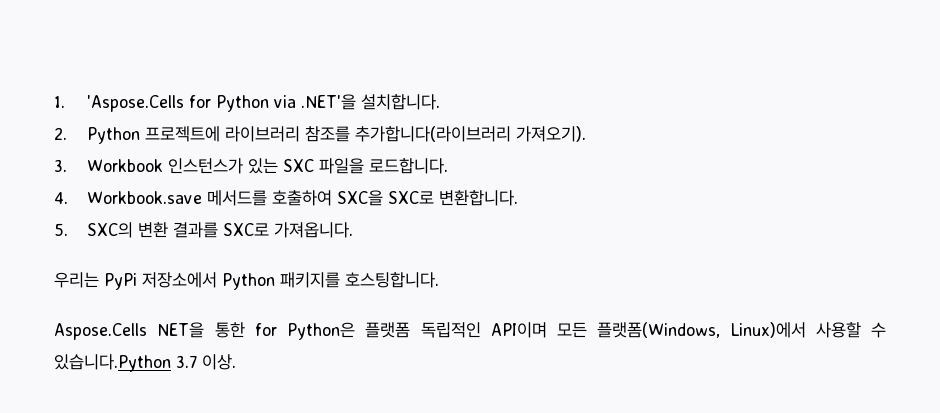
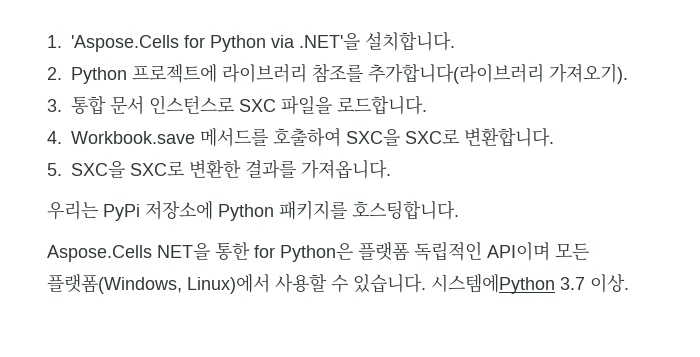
- 3. Workbook 인스턴스가 있는 SXC 파일을 로드합니다.
+ 3. 통합 문서 인스턴스로 SXC 파일을 로드합니다.
- 5. SXC의 변환 결과를 SXC로 가져옵니다.
+ 5. SXC을 SXC로 변환한 결과를 가져옵니다.
- 우리는 PyPi 저장소에서 Python 패키지를 호스팅합니다.
+ 우리는 PyPi 저장소에 Python 패키지를 호스팅합니다.
- Aspose.Cells NET을 통한 for Python은 플랫폼 독립적인 API이며 모든 플랫폼(Windows, Linux)에서 사용할 수 있습니다.Python 3.7 이상.
+ Aspose.Cells NET을 통한 for Python은 플랫폼 독립적인 API이며 모든 플랫폼(Windows, Linux)에서 사용할 수 있습니다. 시스템에Python 3.7 이상.

